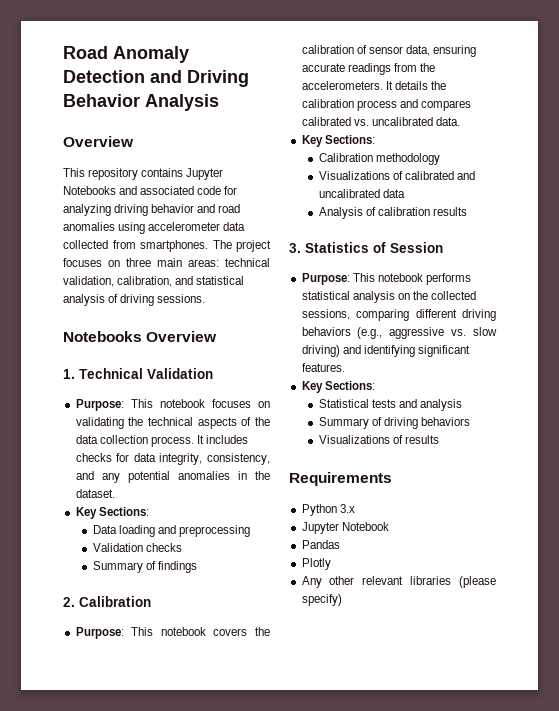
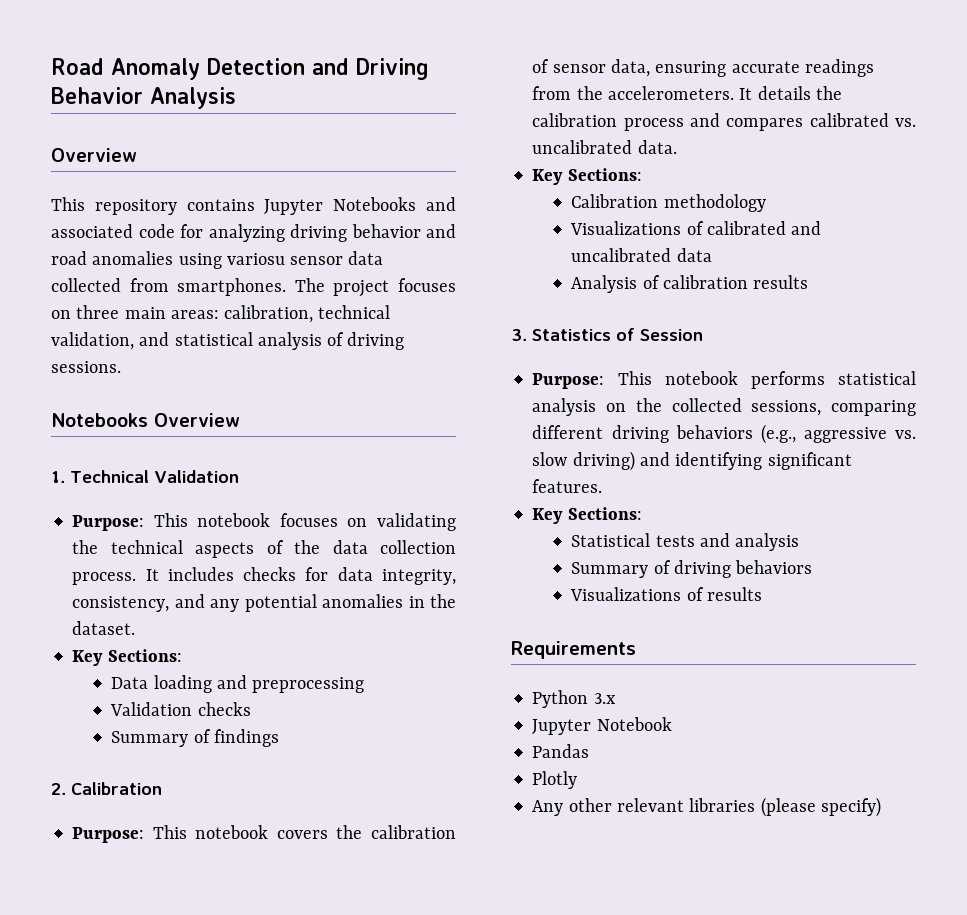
- This repository contains Jupyter Notebooks and associated code for analyzing driving behavior and road anomalies using accelerometer data collected from smartphones.
+ This repository contains Jupyter Notebooks and associated code for analyzing driving behavior and road anomalies using variosu sensor data collected from smartphones.
- The project focuses on three main areas: technical validation, calibration, and statistical analysis of driving sessions.
+ The project focuses on three main areas: calibration, technical validation, and statistical analysis of driving sessions.

